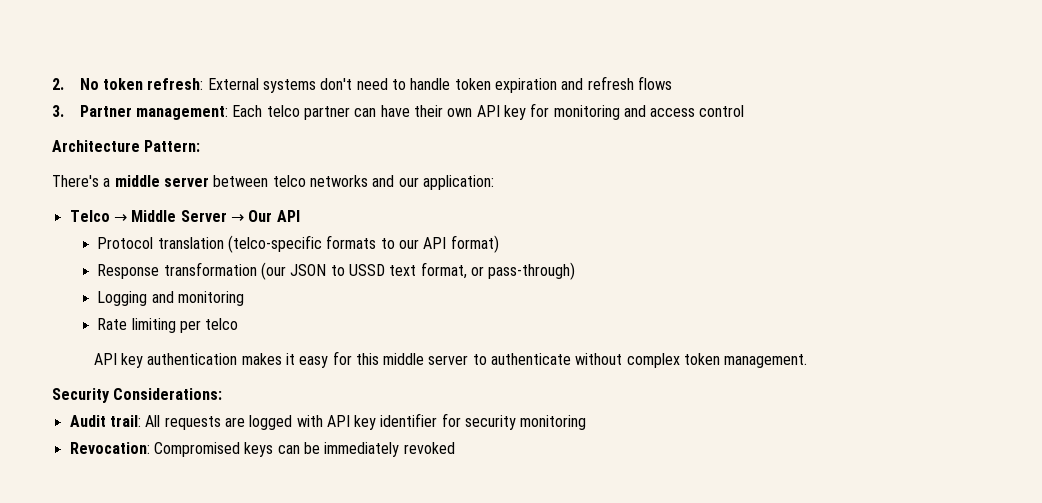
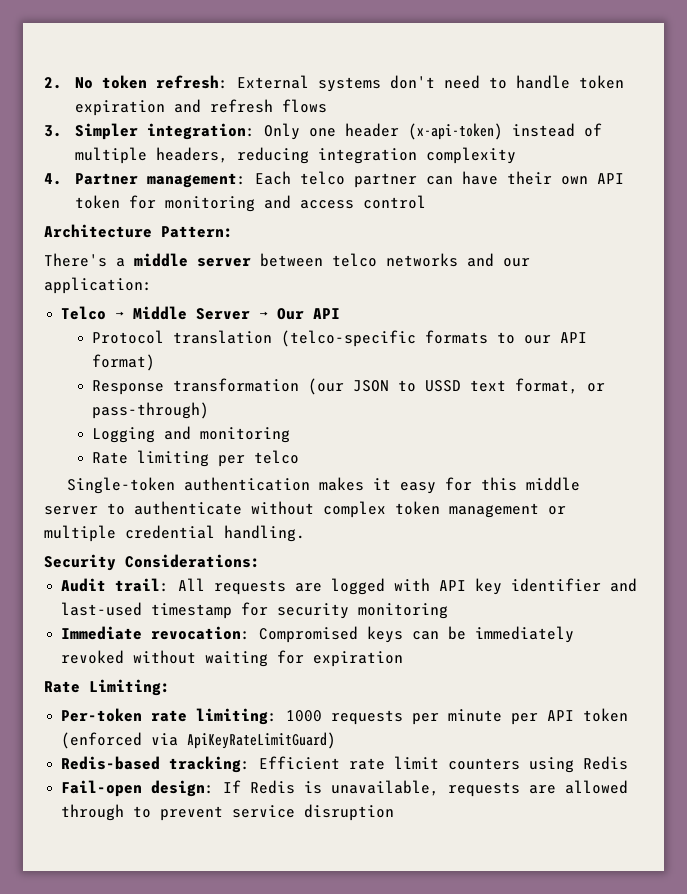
- 3. Partner management: Each telco partner can have their own API key for monitoring and access control
+ 3. Simpler integration: Only one header (x-api-token) instead of multiple headers, reducing integration complexity
+ 4. Partner management: Each telco partner can have their own API token for monitoring and access control
- API key authentication makes it easy for this middle server to authenticate without complex token management.
+ Single-token authentication makes it easy for this middle server to authenticate without complex token management or multiple credential handling.
- Audit trail: All requests are logged with API key identifier for security monitoring
+ Audit trail: All requests are logged with API key identifier and last-used timestamp for security monitoring
- Revocation: Compromised keys can be immediately revoked
+ Immediate revocation: Compromised keys can be immediately revoked without waiting for expiration
+ Rate Limiting:
+ Per-token rate limiting: 1000 requests per minute per API token (enforced via ApiKeyRateLimitGuard)
+ Redis-based tracking: Efficient rate limit counters using Redis
+ Fail-open design: If Redis is unavailable, requests are allowed through to prevent service disruption

